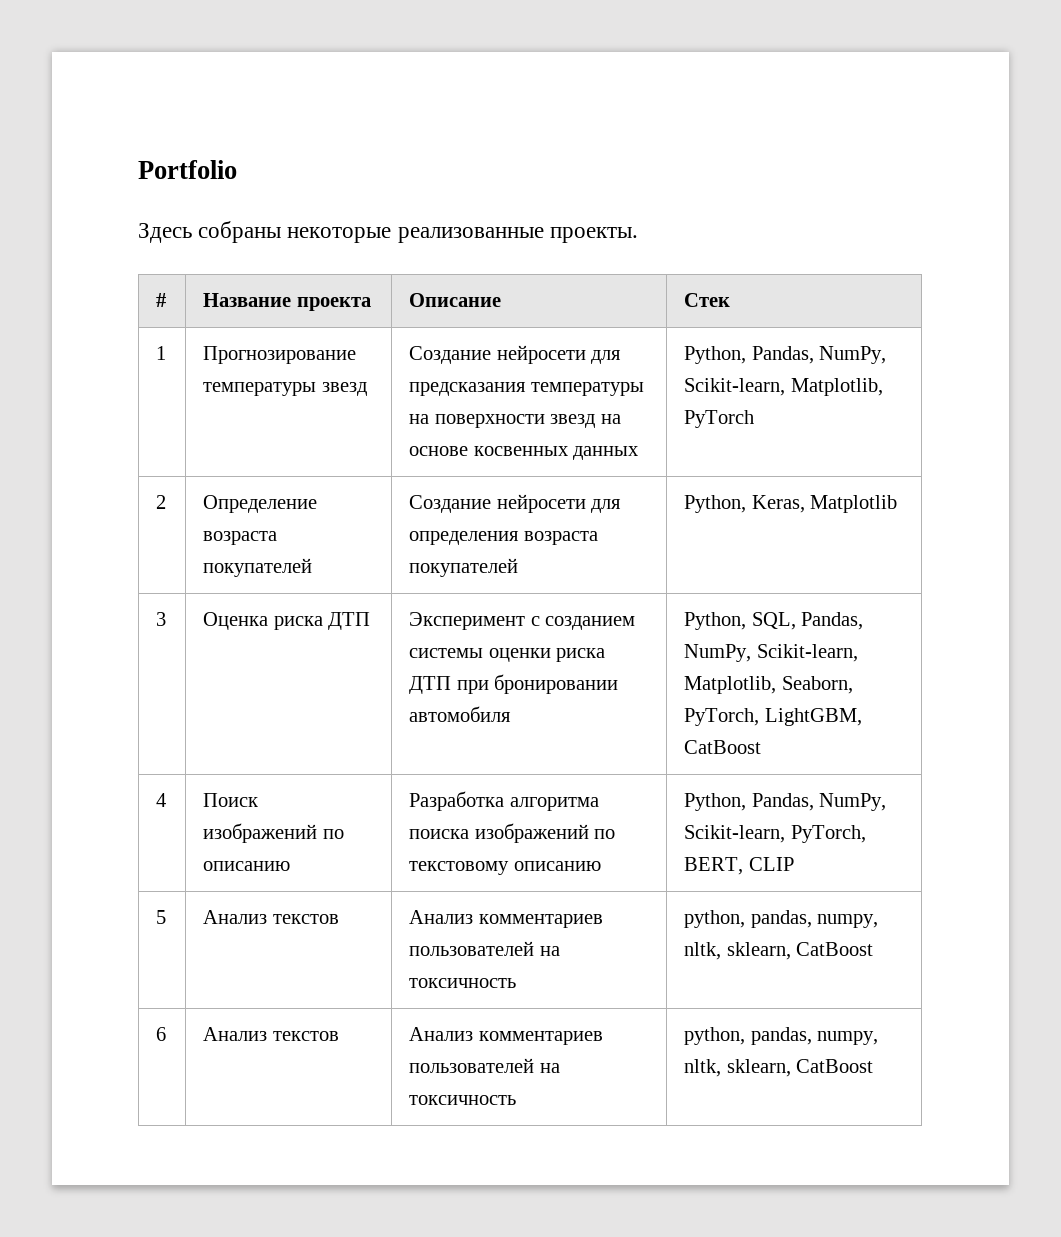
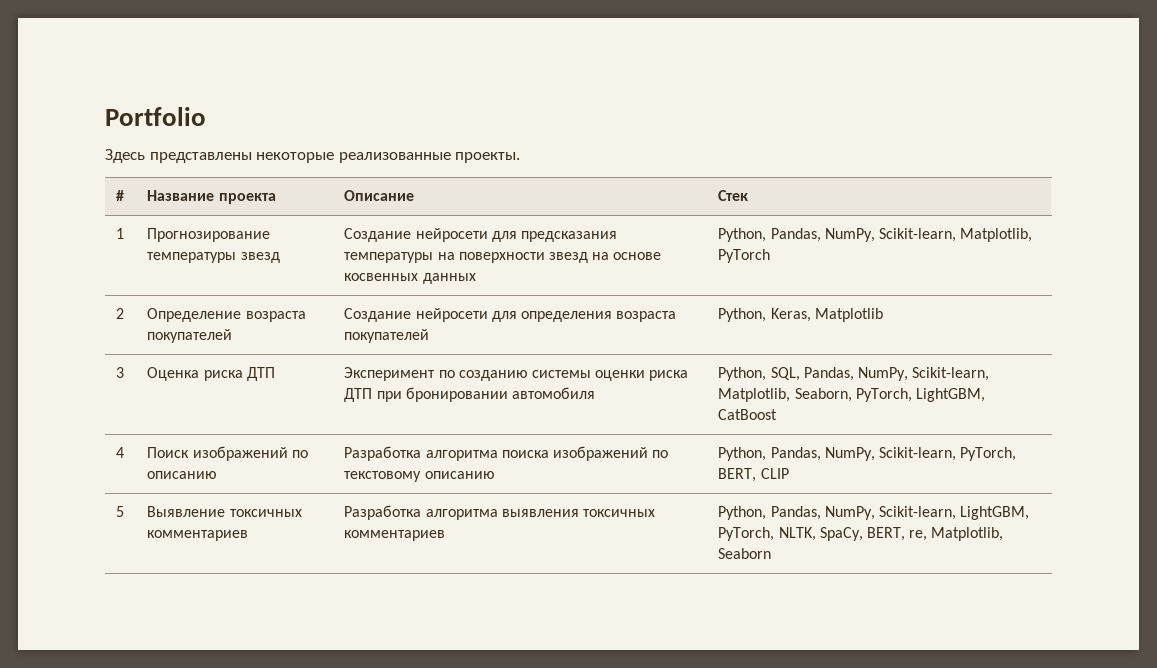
- Здесь собраны некоторые реализованные проекты.
+ Здесь представлены некоторые реализованные проекты.
- 3 | Оценка риска ДТП | Эксперимент с созданием системы оценки риска ДТП при бронировании автомобиля | Python, SQL, Pandas, NumPy, Scikit-learn, Matplotlib, Seaborn, PyTorch, LightGBM, CatBoost
+ 3 | Оценка риска ДТП | Эксперимент по созданию системы оценки риска ДТП при бронировании автомобиля | Python, SQL, Pandas, NumPy, Scikit-learn, Matplotlib, Seaborn, PyTorch, LightGBM, CatBoost
- 5 | Анализ текстов | Анализ комментариев пользователей на токсичность | python, pandas, numpy, nltk, sklearn, CatBoost
- 6 | Анализ текстов | Анализ комментариев пользователей на токсичность | python, pandas, numpy, nltk, sklearn, CatBoost
+ 5 | Выявление токсичных комментариев | Разработка алгоритма выявления токсичных комментариев | Python, Pandas, NumPy, Scikit-learn, LightGBM, PyTorch, NLTK, SpaCy, BERT, re, Matplotlib, Seaborn

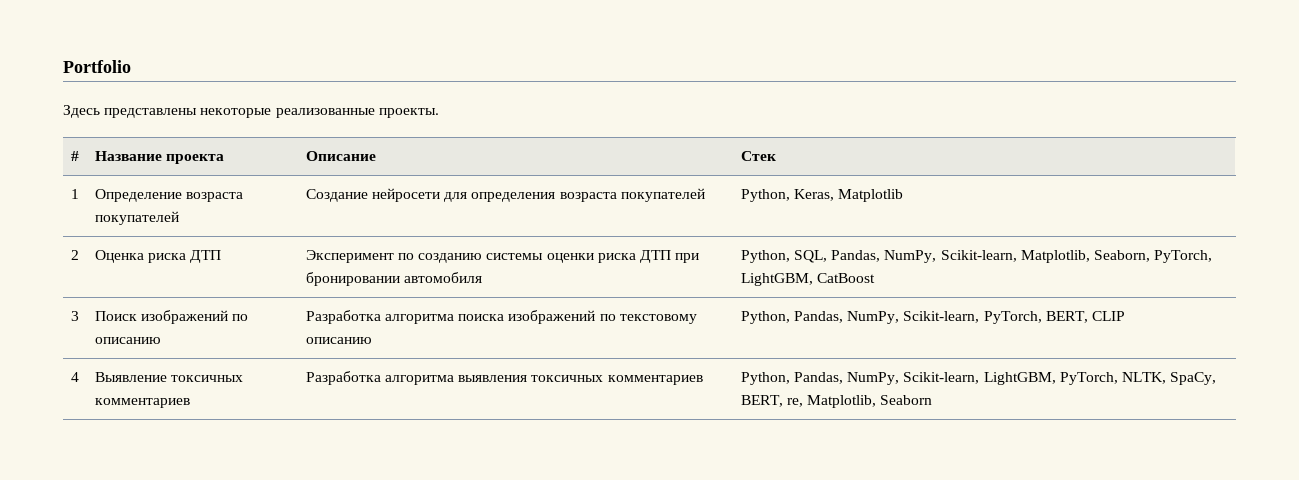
- 1 | Прогнозирование температуры звезд | Создание нейросети для предсказания температуры на поверхности звезд на основе косвенных данных | Python, Pandas, NumPy, Scikit-learn, Matplotlib, PyTorch
- 2 | Определение возраста покупателей | Создание нейросети для определения возраста покупателей | Python, Keras, Matplotlib
+ 1 | Определение возраста покупателей | Создание нейросети для определения возраста покупателей | Python, Keras, Matplotlib
- 3 | Оценка риска ДТП | Эксперимент по созданию системы оценки риска ДТП при бронировании автомобиля | Python, SQL, Pandas, NumPy, Scikit-learn, Matplotlib, Seaborn, PyTorch, LightGBM, CatBoost
+ 2 | Оценка риска ДТП | Эксперимент по созданию системы оценки риска ДТП при бронировании автомобиля | Python, SQL, Pandas, NumPy, Scikit-learn, Matplotlib, Seaborn, PyTorch, LightGBM, CatBoost
- 4 | Поиск изображений по описанию | Разработка алгоритма поиска изображений по текстовому описанию | Python, Pandas, NumPy, Scikit-learn, PyTorch, BERT, CLIP
+ 3 | Поиск изображений по описанию | Разработка алгоритма поиска изображений по текстовому описанию | Python, Pandas, NumPy, Scikit-learn, PyTorch, BERT, CLIP
- 5 | Выявление токсичных комментариев | Разработка алгоритма выявления токсичных комментариев | Python, Pandas, NumPy, Scikit-learn, LightGBM, PyTorch, NLTK, SpaCy, BERT, re, Matplotlib, Seaborn
+ 4 | Выявление токсичных комментариев | Разработка алгоритма выявления токсичных комментариев | Python, Pandas, NumPy, Scikit-learn, LightGBM, PyTorch, NLTK, SpaCy, BERT, re, Matplotlib, Seaborn

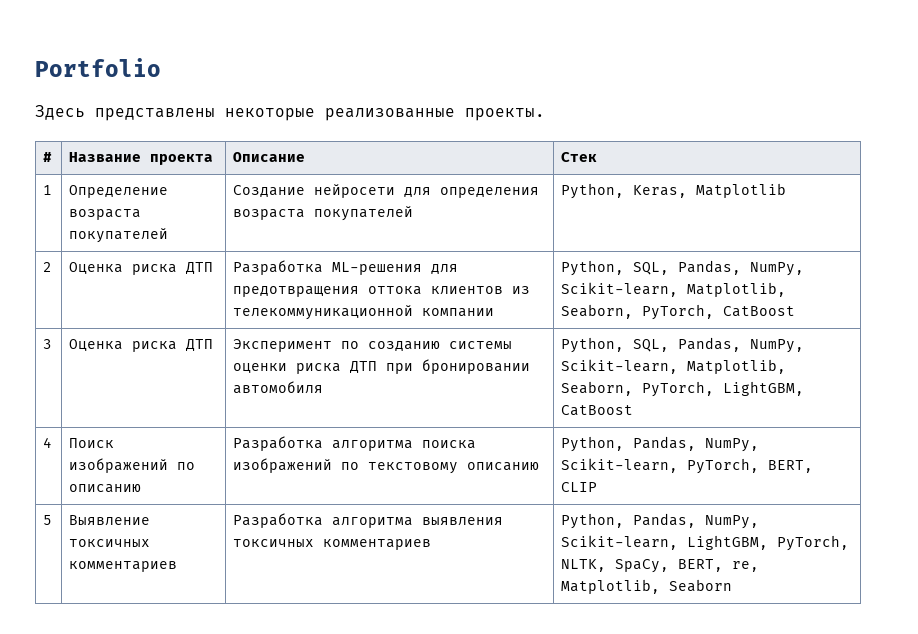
- 2 | Оценка риска ДТП | Эксперимент по созданию системы оценки риска ДТП при бронировании автомобиля | Python, SQL, Pandas, NumPy, Scikit-learn, Matplotlib, Seaborn, PyTorch, LightGBM, CatBoost
+ 2 | Оценка риска ДТП | Разработка ML-решения для предотвращения оттока клиентов из телекоммуникационной компании | Python, SQL, Pandas, NumPy, Scikit-learn, Matplotlib, Seaborn, PyTorch, CatBoost
+ 3 | Оценка риска ДТП | Эксперимент по созданию системы оценки риска ДТП при бронировании автомобиля | Python, SQL, Pandas, NumPy, Scikit-learn, Matplotlib, Seaborn, PyTorch, LightGBM, CatBoost
- 3 | Поиск изображений по описанию | Разработка алгоритма поиска изображений по текстовому описанию | Python, Pandas, NumPy, Scikit-learn, PyTorch, BERT, CLIP
+ 4 | Поиск изображений по описанию | Разработка алгоритма поиска изображений по текстовому описанию | Python, Pandas, NumPy, Scikit-learn, PyTorch, BERT, CLIP
- 4 | Выявление токсичных комментариев | Разработка алгоритма выявления токсичных комментариев | Python, Pandas, NumPy, Scikit-learn, LightGBM, PyTorch, NLTK, SpaCy, BERT, re, Matplotlib, Seaborn
+ 5 | Выявление токсичных комментариев | Разработка алгоритма выявления токсичных комментариев | Python, Pandas, NumPy, Scikit-learn, LightGBM, PyTorch, NLTK, SpaCy, BERT, re, Matplotlib, Seaborn

